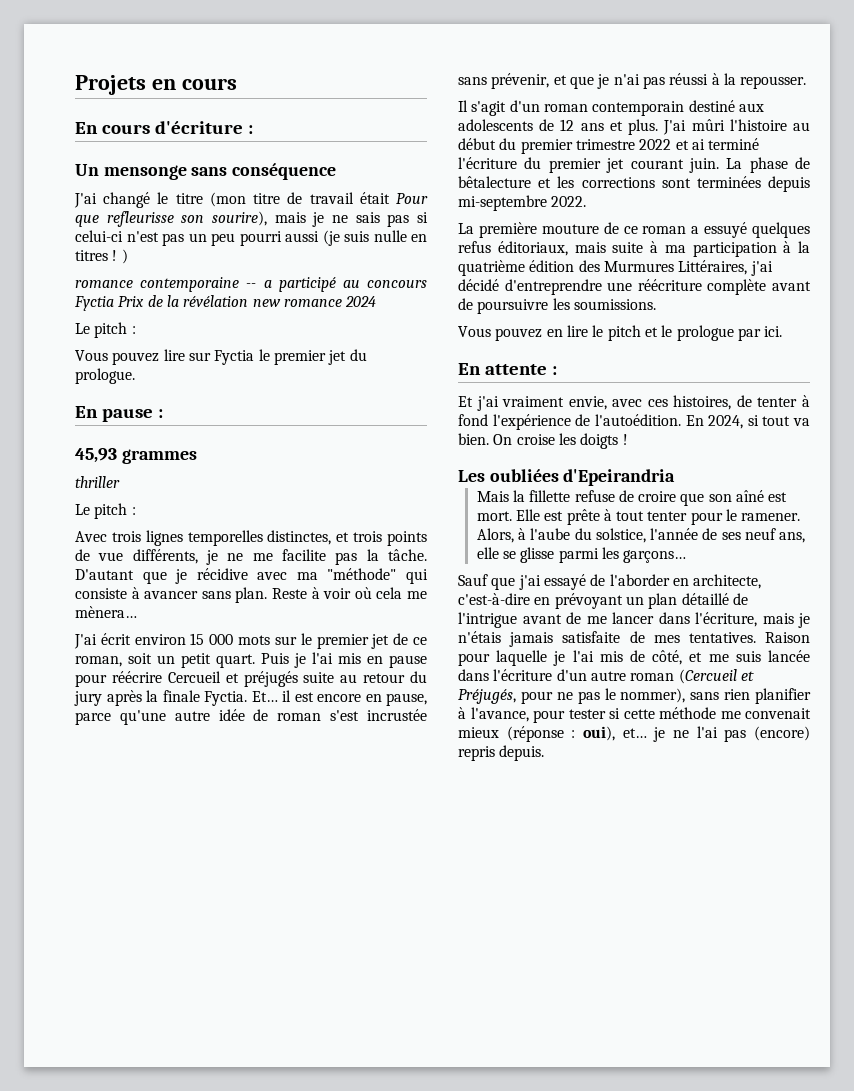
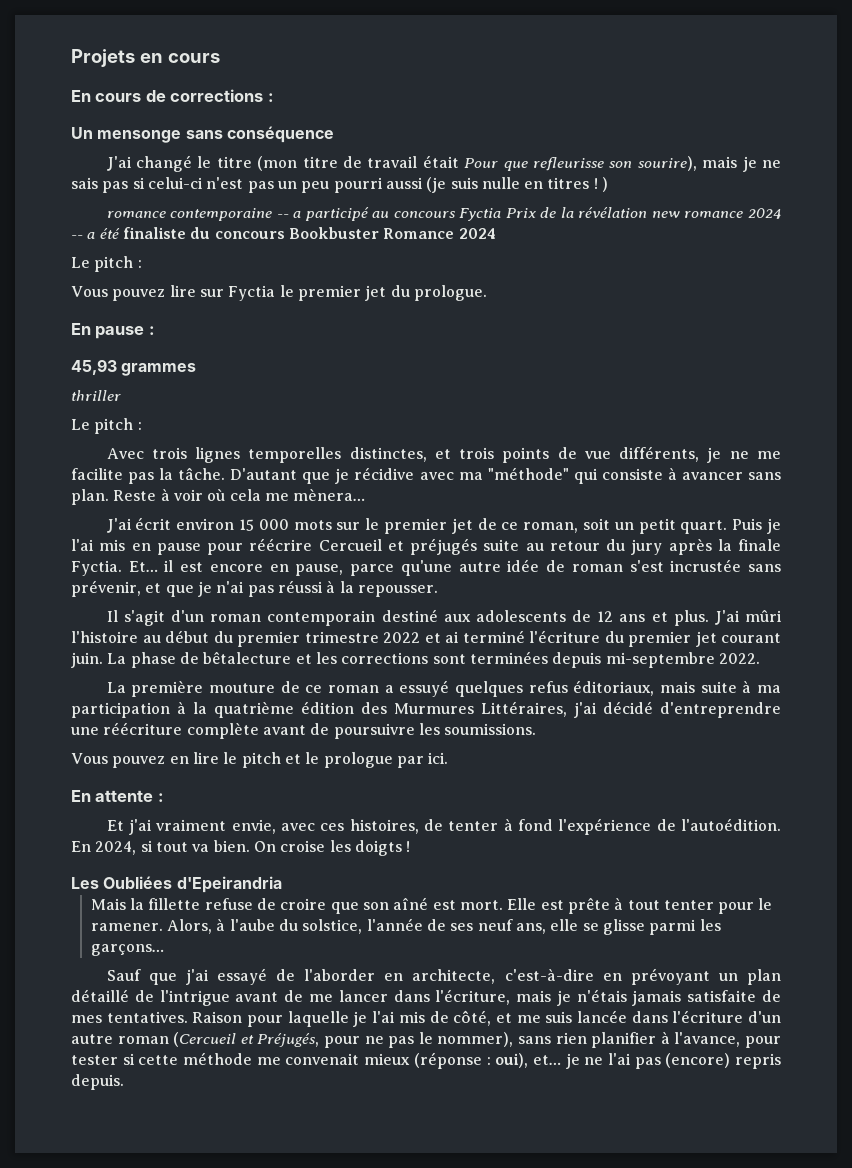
- En cours d'écriture :
+ En cours de corrections :
- romance contemporaine -- a participé au concours Fyctia Prix de la révélation new romance 2024
+ romance contemporaine -- a participé au concours Fyctia Prix de la révélation new romance 2024 -- a été finaliste du concours Bookbuster Romance 2024
- Les oubliées d'Epeirandria
+ Les Oubliées d'Epeirandria

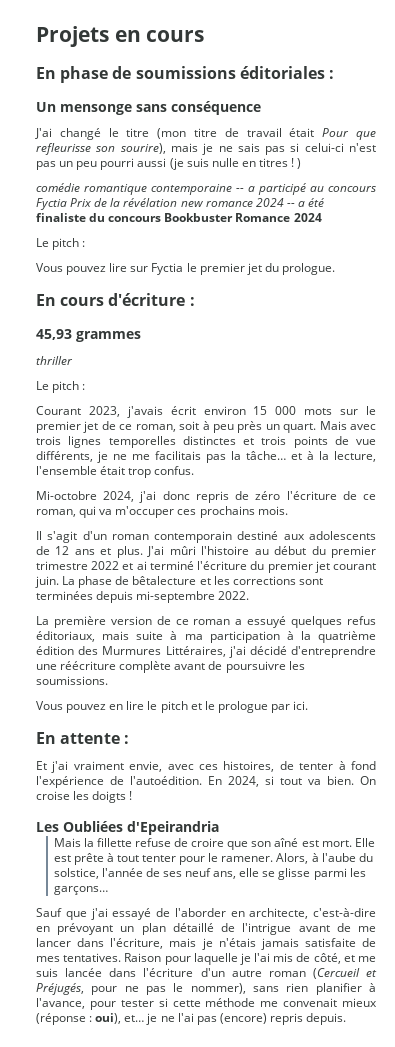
- En cours de corrections :
+ En phase de soumissions éditoriales :
- romance contemporaine -- a participé au concours Fyctia Prix de la révélation new romance 2024 -- a été finaliste du concours Bookbuster Romance 2024
+ comédie romantique contemporaine -- a participé au concours Fyctia Prix de la révélation new romance 2024 -- a été finaliste du concours Bookbuster Romance 2024
- En pause :
+ En cours d'écriture :
- Avec trois lignes temporelles distinctes, et trois points de vue différents, je ne me facilite pas la tâche. D'autant que je récidive avec ma "méthode" qui consiste à avancer sans plan. Reste à voir où cela me mènera…
- J'ai écrit environ 15 000 mots sur le premier jet de ce roman, soit un petit quart. Puis je l'ai mis en pause pour réécrire Cercueil et préjugés suite au retour du jury après la finale Fyctia. Et… il est encore en pause, parce qu'une autre idée de roman s'est incrustée sans prévenir, et que je n'ai pas réussi à la repousser.
+ Courant 2023, j'avais écrit environ 15 000 mots sur le premier jet de ce roman, soit à peu près un quart. Mais avec trois lignes temporelles distinctes et trois points de vue différents, je ne me facilitais pas la tâche… et à la lecture, l'ensemble était trop confus.
+ Mi-octobre 2024, j'ai donc repris de zéro l'écriture de ce roman, qui va m'occuper ces prochains mois.
- La première mouture de ce roman a essuyé quelques refus éditoriaux, mais suite à ma participation à la quatrième édition des Murmures Littéraires, j'ai décidé d'entreprendre une réécriture complète avant de poursuivre les soumissions.
+ La première version de ce roman a essuyé quelques refus éditoriaux, mais suite à ma participation à la quatrième édition des Murmures Littéraires, j'ai décidé d'entreprendre une réécriture complète avant de poursuivre les soumissions.

